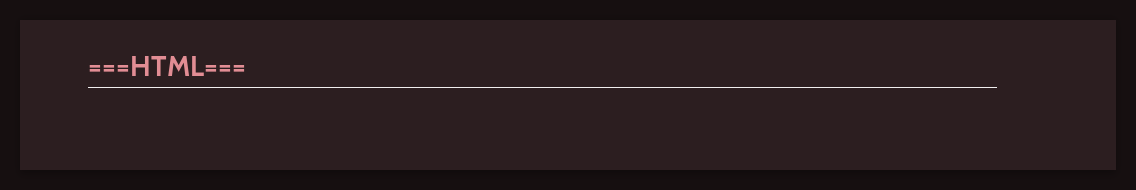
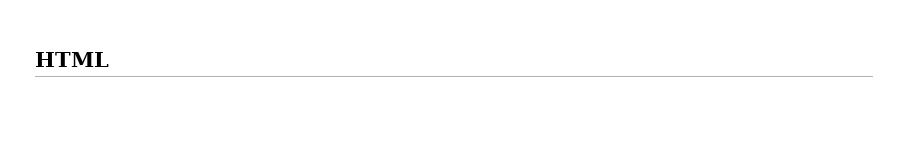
- ===HTML===
+ HTML

